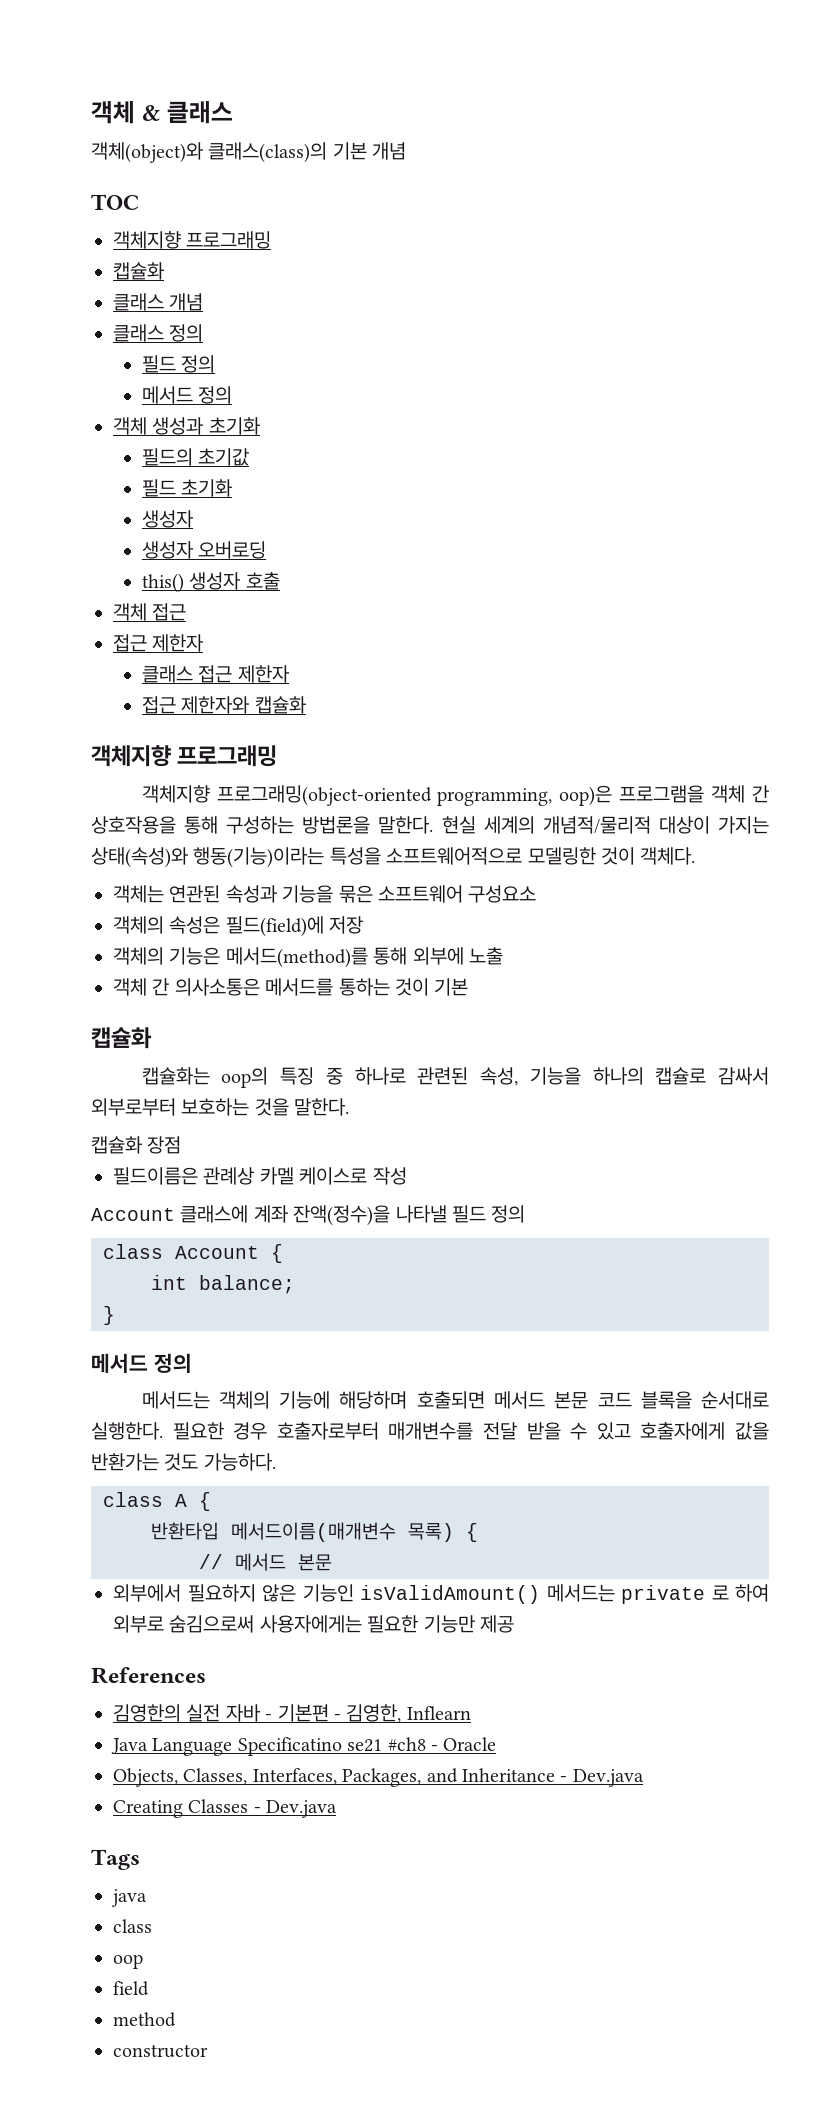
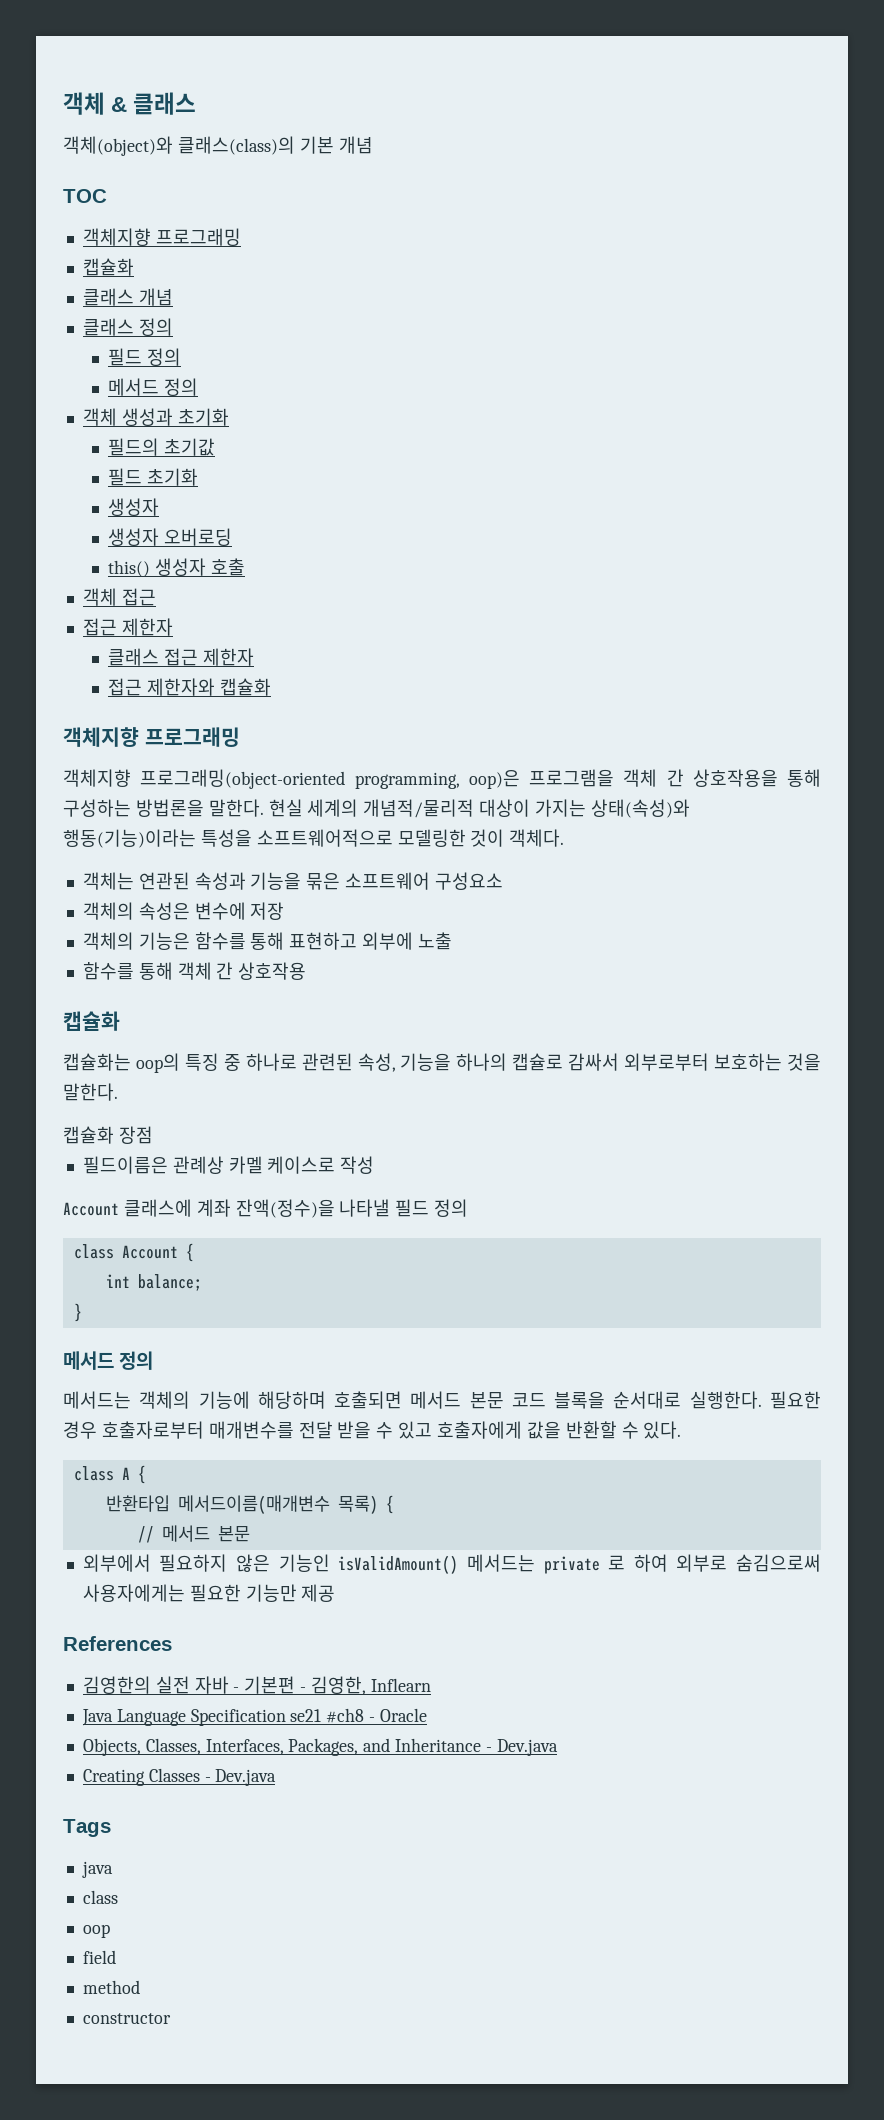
- 객체의 속성은 필드(field)에 저장
+ 객체의 속성은 변수에 저장
- 객체의 기능은 메서드(method)를 통해 외부에 노출
+ 객체의 기능은 함수를 통해 표현하고 외부에 노출
- 객체 간 의사소통은 메서드를 통하는 것이 기본
+ 함수를 통해 객체 간 상호작용
- 필요한 경우 호출자로부터 매개변수를 전달 받을 수 있고 호출자에게 값을 반환가는 것도 가능하다.
+ 필요한 경우 호출자로부터 매개변수를 전달 받을 수 있고 호출자에게 값을 반환할 수 있다.
- Java Language Specificatino se21 #ch8 - Oracle
+ Java Language Specification se21 #ch8 - Oracle

